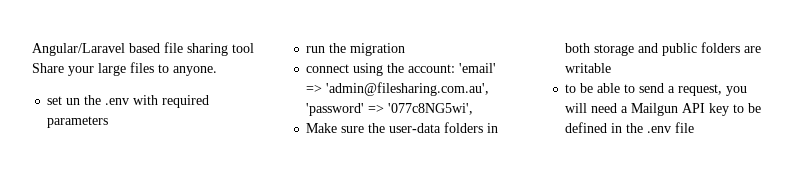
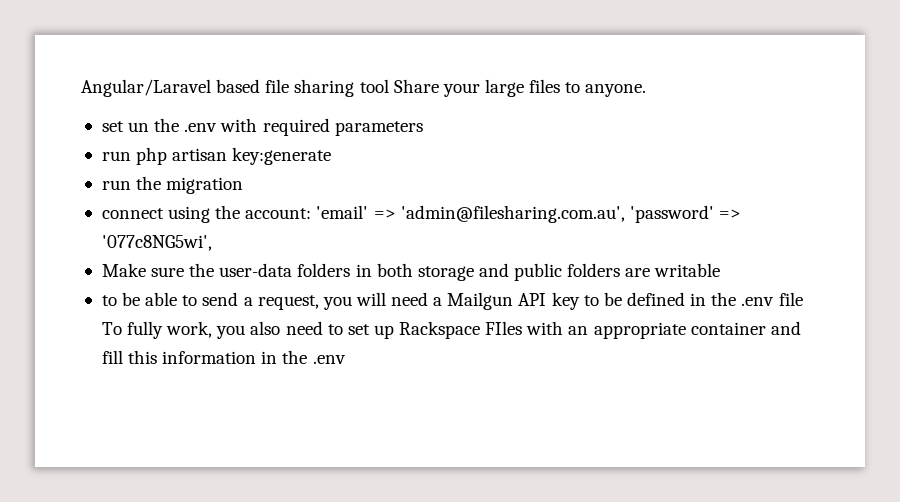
+ run php artisan key:generate
- to be able to send a request, you will need a Mailgun API key to be defined in the .env file
+ to be able to send a request, you will need a Mailgun API key to be defined in the .env file To fully work, you also need to set up Rackspace FIles with an appropriate container and fill this information in the .env

